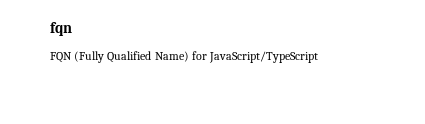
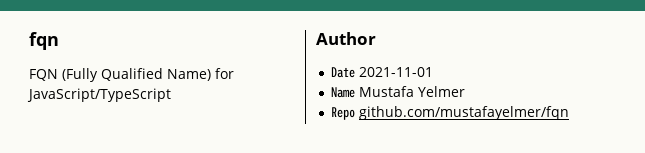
+ Author
+ Date 2021-11-01
+ Name Mustafa Yelmer
+ Repo github.com/mustafayelmer/fqn

